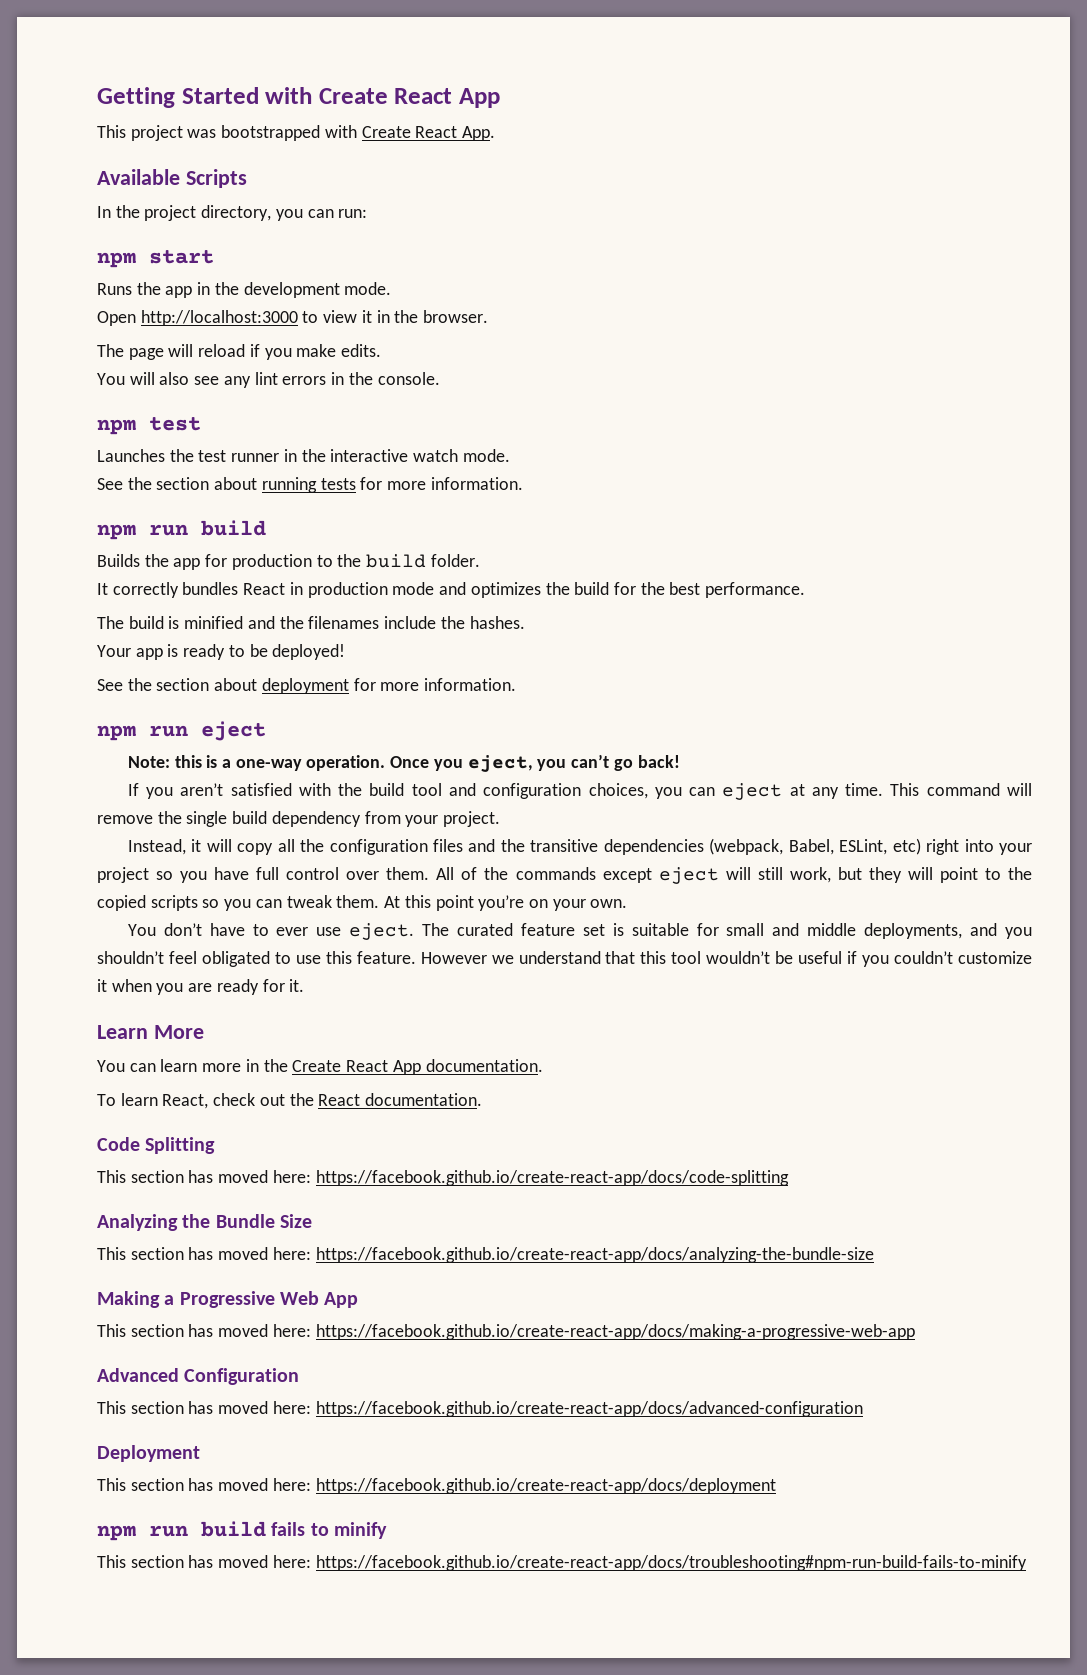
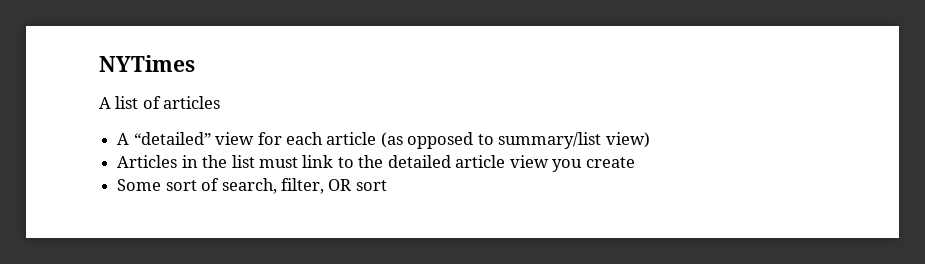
- Getting Started with Create React App
- This project was bootstrapped with Create React App.
- Available Scripts
- In the project directory, you can run:
- npm start
- Runs the app in the development mode.
- Open http://localhost:3000 to view it in the browser.
- The page will reload if you make edits.
- You will also see any lint errors in the console.
- npm test
- Launches the test runner in the interactive watch mode.
- See the section about running tests for more information.
- npm run build
- Builds the app for production to the build folder.
- It correctly bundles React in production mode and optimizes the build for the best performance.
- The build is minified and the filenames include the hashes.
- Your app is ready to be deployed!
- See the section about deployment for more information.
- npm run eject
- Note: this is a one-way operation. Once you eject, you can’t go back!
- If you aren’t satisfied with the build tool and configuration choices, you can eject at any time. This command will remove the single build dependency from your project.
- Instead, it will copy all the configuration files and the transitive dependencies (webpack, Babel, ESLint, etc) right into your project so you have full control over them. All of the commands except eject will still work, but they will point to the copied scripts so you can tweak them. At this point you’re on your own.
- You don’t have to ever use eject. The curated feature set is suitable for small and middle deployments, and you shouldn’t feel obligated to use this feature. However we understand that this tool wouldn’t be useful if you couldn’t customize it when you are ready for it.
- Learn More
- You can learn more in the Create React App documentation.
- To learn React, check out the React documentation.
- Code Splitting
- This section has moved here: https://facebook.github.io/create-react-app/docs/code-splitting
- Analyzing the Bundle Size
- This section has moved here: https://facebook.github.io/create-react-app/docs/analyzing-the-bundle-size
- Making a Progressive Web App
- This section has moved here: https://facebook.github.io/create-react-app/docs/making-a-progressive-web-app
- Advanced Configuration
- This section has moved here: https://facebook.github.io/create-react-app/docs/advanced-configuration
- Deployment
- This section has moved here: https://facebook.github.io/create-react-app/docs/deployment
- npm run build fails to minify
- This section has moved here: https://facebook.github.io/create-react-app/docs/troubleshooting#npm-run-build-fails-to-minify
+ NYTimes
+ A list of articles
+ A “detailed” view for each article (as opposed to summary/list view)
+ Articles in the list must link to the detailed article view you create
+ Some sort of search, filter, OR sort

